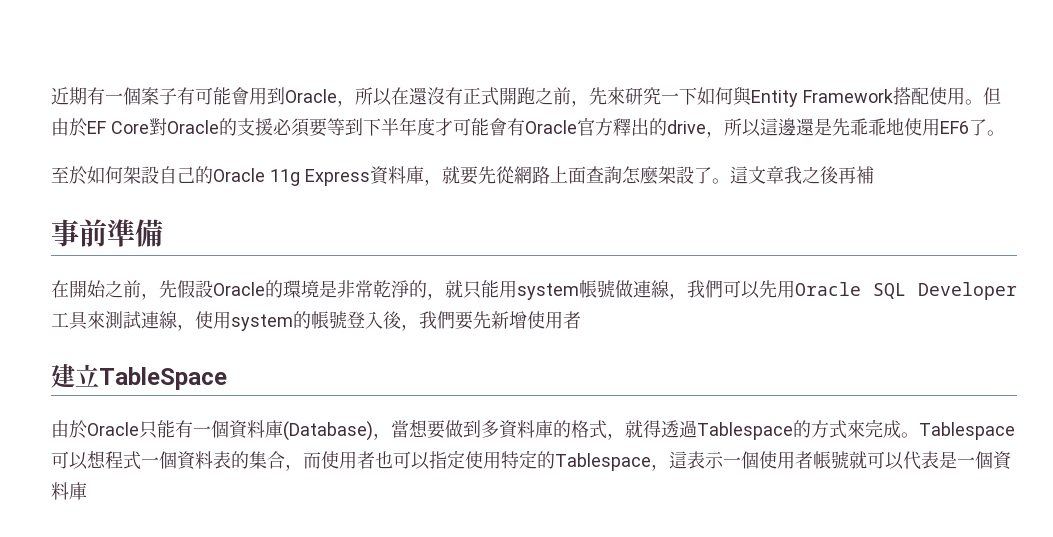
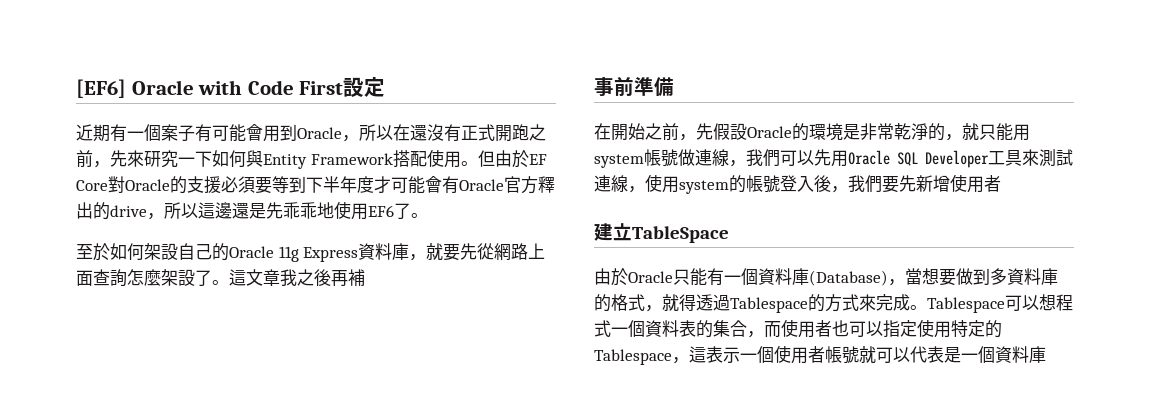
+ [EF6] Oracle with Code First設定

